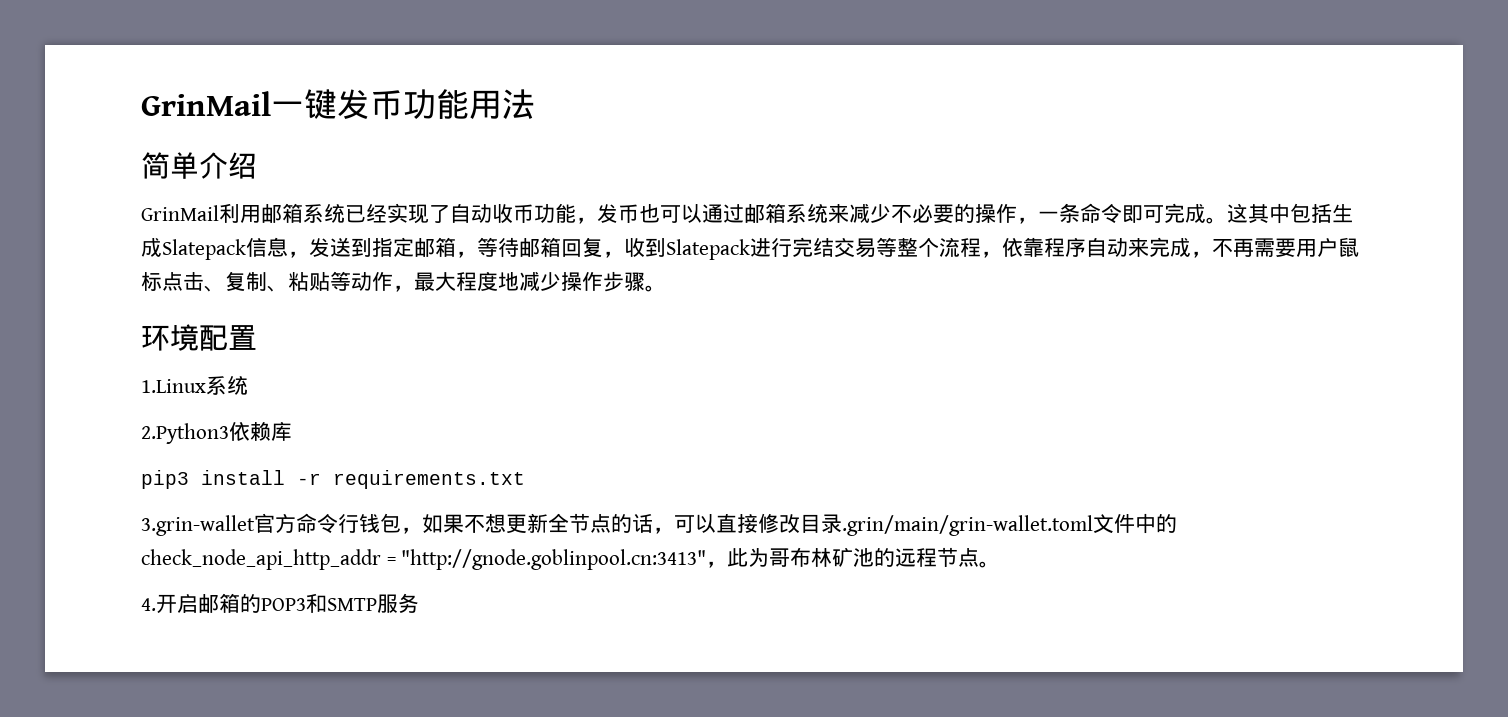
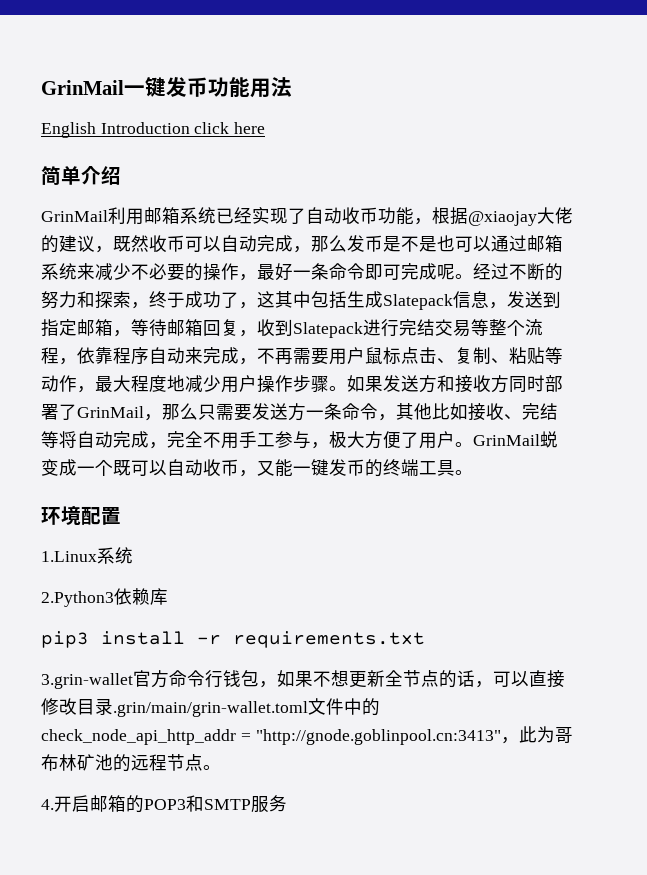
+ English Introduction click here
- GrinMail利用邮箱系统已经实现了自动收币功能，发币也可以通过邮箱系统来减少不必要的操作，一条命令即可完成。这其中包括生成Slatepack信息，发送到指定邮箱，等待邮箱回复，收到Slatepack进行完结交易等整个流程，依靠程序自动来完成，不再需要用户鼠标点击、复制、粘贴等动作，最大程度地减少操作步骤。
+ GrinMail利用邮箱系统已经实现了自动收币功能，根据@xiaojay大佬的建议，既然收币可以自动完成，那么发币是不是也可以通过邮箱系统来减少不必要的操作，最好一条命令即可完成呢。经过不断的努力和探索，终于成功了，这其中包括生成Slatepack信息，发送到指定邮箱，等待邮箱回复，收到Slatepack进行完结交易等整个流程，依靠程序自动来完成，不再需要用户鼠标点击、复制、粘贴等动作，最大程度地减少用户操作步骤。如果发送方和接收方同时部署了GrinMail，那么只需要发送方一条命令，其他比如接收、完结等将自动完成，完全不用手工参与，极大方便了用户。GrinMail蜕变成一个既可以自动收币，又能一键发币的终端工具。

